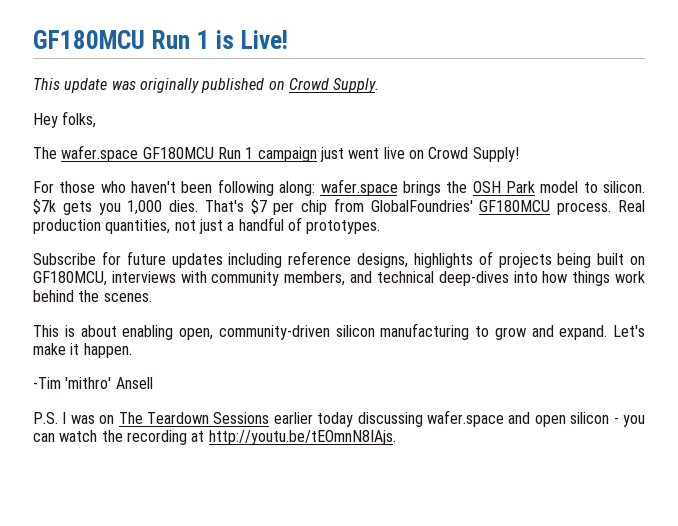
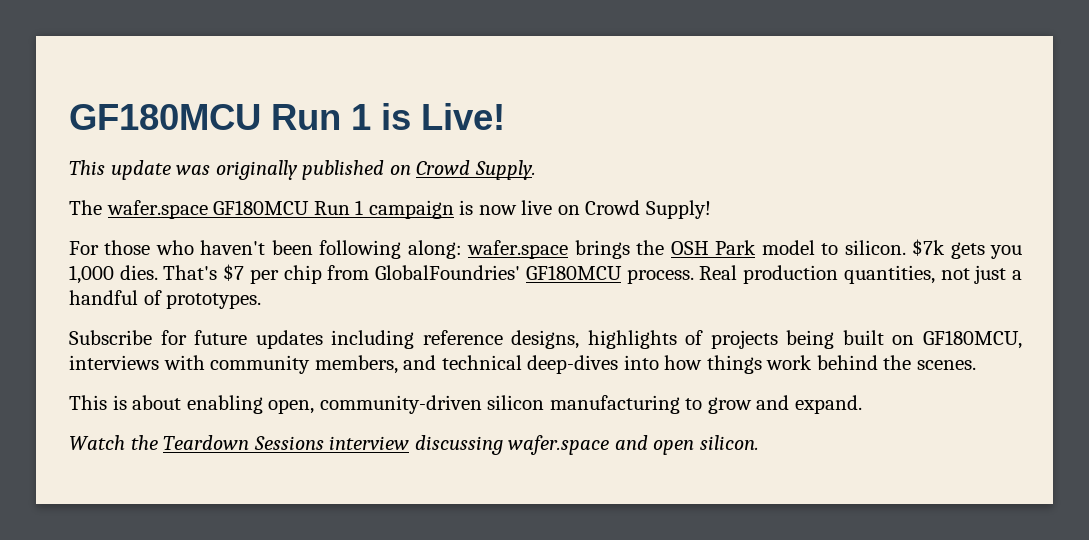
- Hey folks,
- The wafer.space GF180MCU Run 1 campaign just went live on Crowd Supply!
+ The wafer.space GF180MCU Run 1 campaign is now live on Crowd Supply!
- This is about enabling open, community-driven silicon manufacturing to grow and expand. Let's make it happen.
- -Tim 'mithro' Ansell
- P.S. I was on The Teardown Sessions earlier today discussing wafer.space and open silicon - you can watch the recording at http://youtu.be/tEOmnN8IAjs.
+ This is about enabling open, community-driven silicon manufacturing to grow and expand.
+ Watch the Teardown Sessions interview discussing wafer.space and open silicon.

